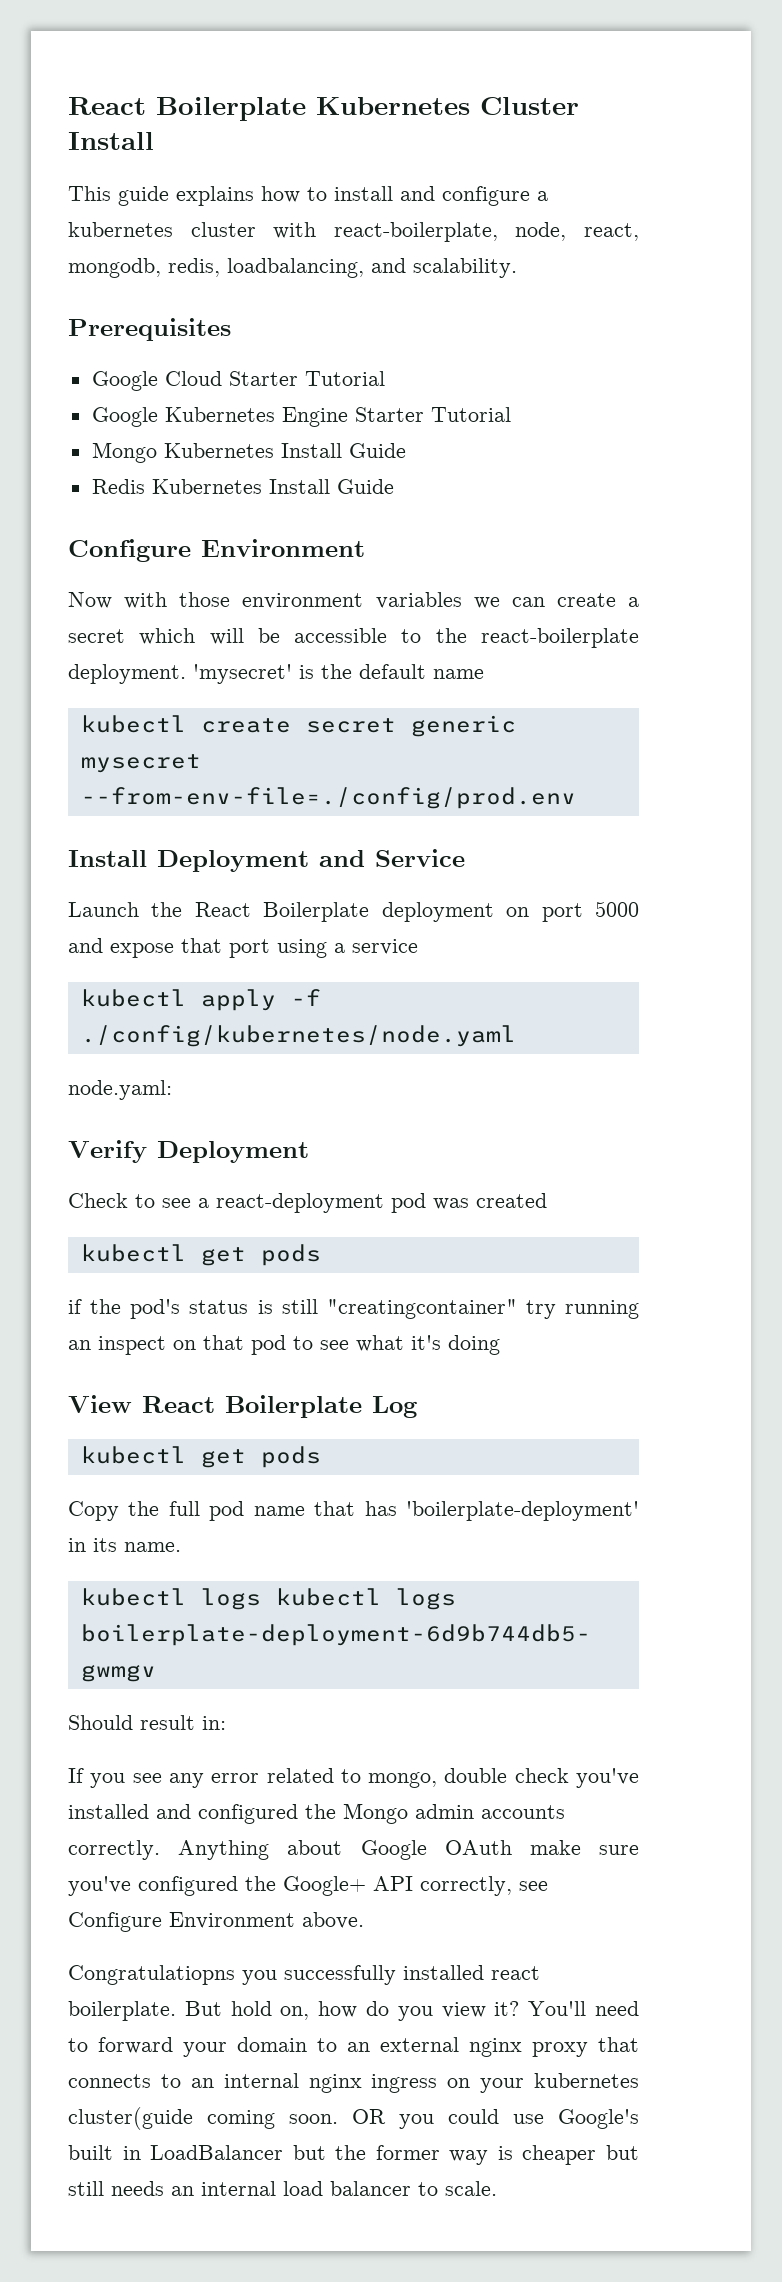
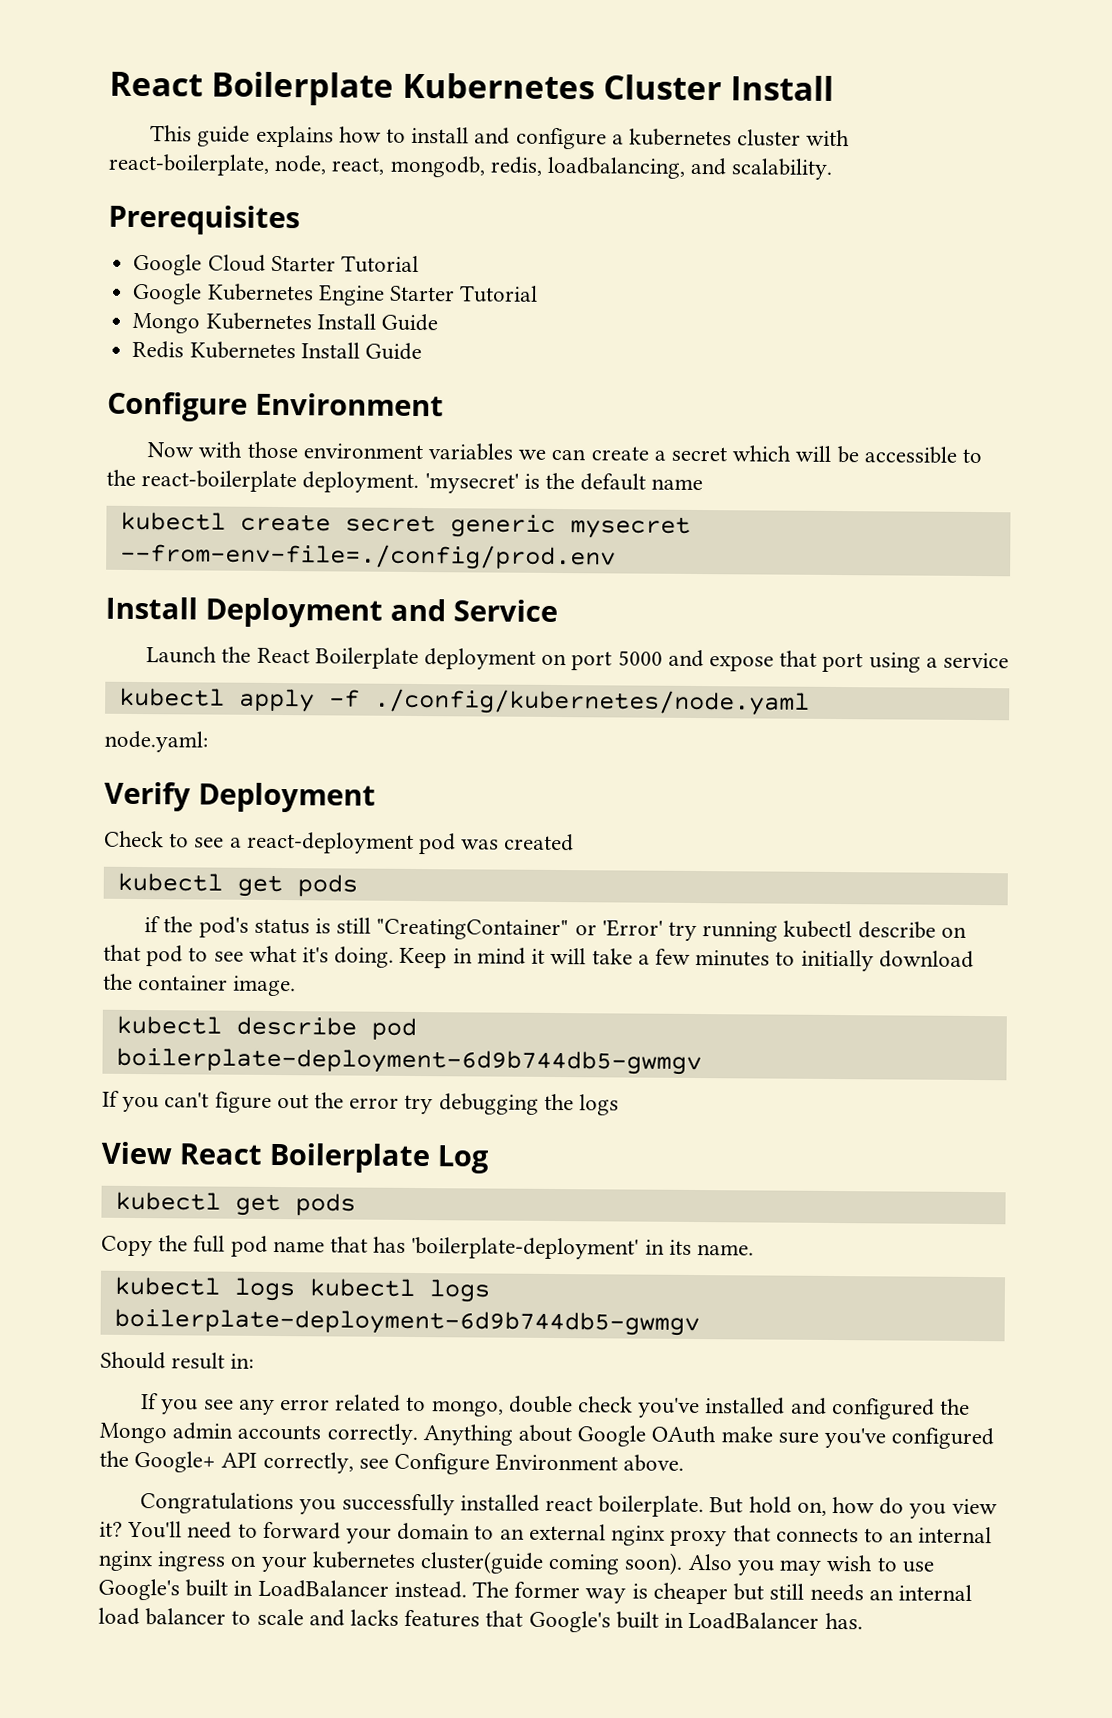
- if the pod's status is still "creatingcontainer" try running an inspect on that pod to see what it's doing
+ if the pod's status is still "CreatingContainer" or 'Error' try running kubectl describe on that pod to see what it's doing. Keep in mind it will take a few minutes to initially download the container image.
+ kubectl describe pod boilerplate-deployment-6d9b744db5-gwmgv
+ If you can't figure out the error try debugging the logs
- Congratulatiopns you successfully installed react boilerplate.
+ Congratulations you successfully installed react boilerplate.
- You'll need to forward your domain to an external nginx proxy that connects to an internal nginx ingress on your kubernetes cluster(guide coming soon. OR you could use Google's built in LoadBalancer but the former way is cheaper but still needs an internal load balancer to scale.
+ You'll need to forward your domain to an external nginx proxy that connects to an internal nginx ingress on your kubernetes cluster(guide coming soon). Also you may wish to use Google's built in LoadBalancer instead. The former way is cheaper but still needs an internal load balancer to scale and lacks features that Google's built in LoadBalancer has.

